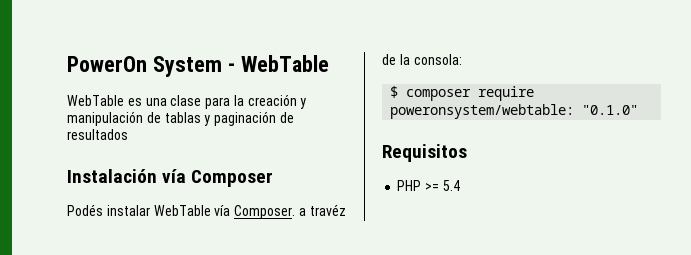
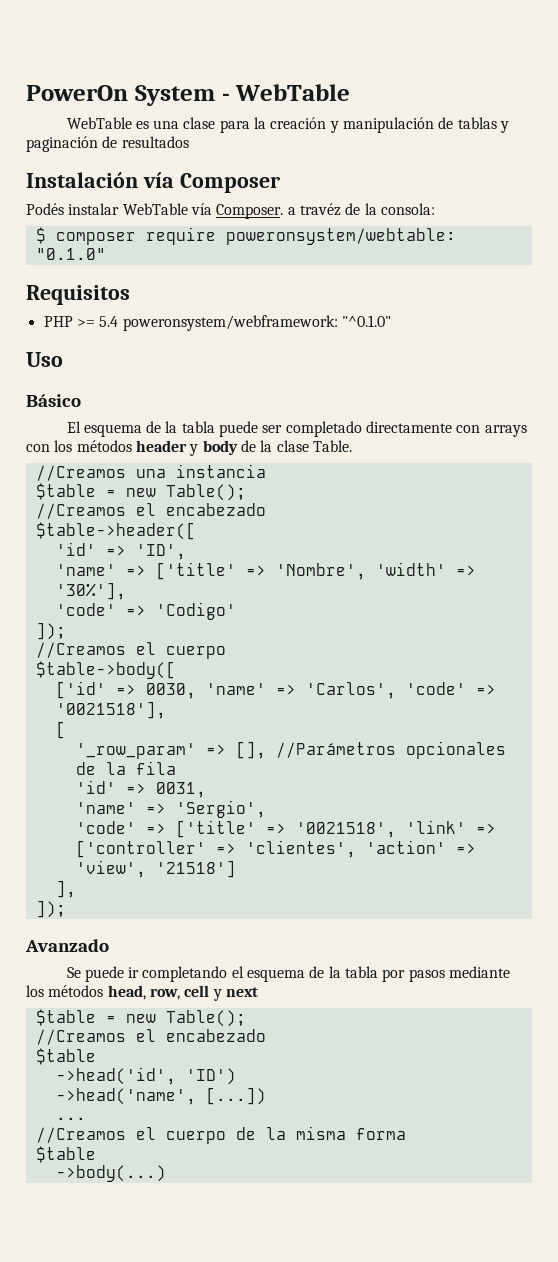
- PHP >= 5.4
+ PHP >= 5.4 poweronsystem/webframework: "^0.1.0"
+ Uso
+ Básico
+ El esquema de la tabla puede ser completado directamente con arrays con los métodos header y body de la clase Table.
+ //Creamos una instancia
+ $table = new Table();
+ //Creamos el encabezado
+ $table->header([
+ 'id' => 'ID',
+ 'name' => ['title' => 'Nombre', 'width' => '30%'],
+ 'code' => 'Codigo'
+ ]);
+ //Creamos el cuerpo
+ $table->body([
+ ['id' => 0030, 'name' => 'Carlos', 'code' => '0021518'],
+ [
+ '_row_param' => [], //Parámetros opcionales de la fila
+ 'id' => 0031,
+ 'name' => 'Sergio',
+ 'code' => ['title' => '0021518', 'link' => ['controller' => 'clientes', 'action' => 'view', '21518']
+ ],
+ ]);
+ Avanzado
+ Se puede ir completando el esquema de la tabla por pasos mediante los métodos head, row, cell y next
+ $table = new Table();
+ //Creamos el encabezado
+ $table
+ ->head('id', 'ID')
+ ->head('name', [...])
+ ...
+ //Creamos el cuerpo de la misma forma
+ $table
+ ->body(...)

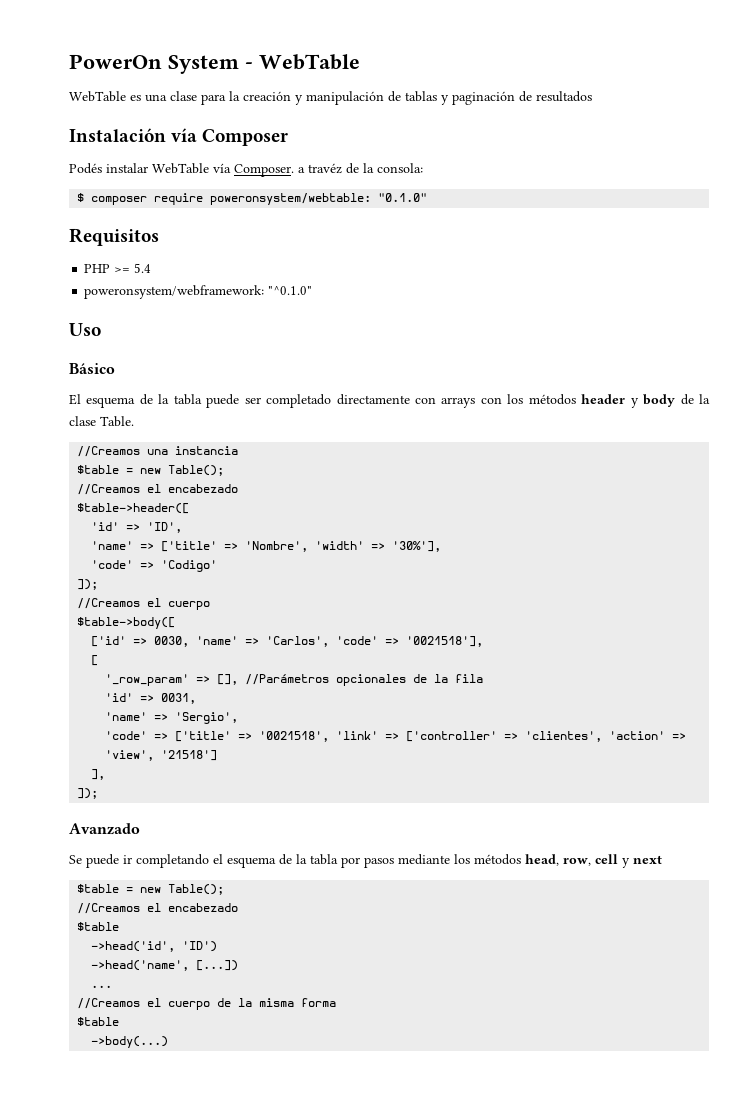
- PHP >= 5.4 poweronsystem/webframework: "^0.1.0"
+ PHP >= 5.4
+ poweronsystem/webframework: "^0.1.0"

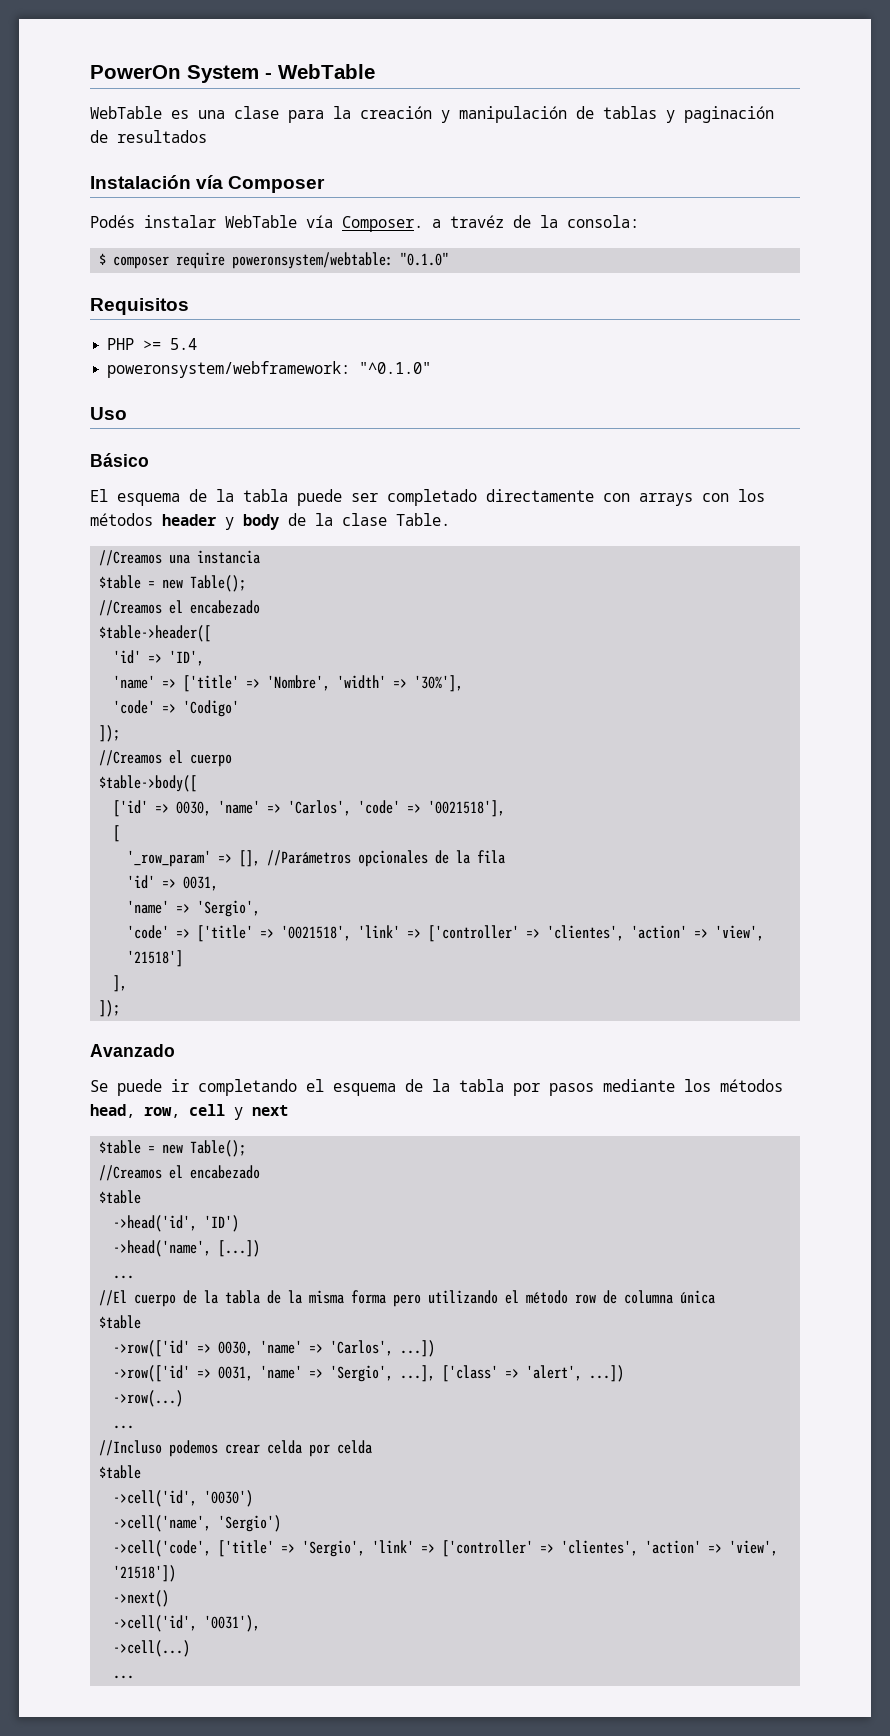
- //Creamos el cuerpo de la misma forma
+ //El cuerpo de la tabla de la misma forma pero utilizando el método row de columna única
  $table
- ->body(...)
+ ->row(['id' => 0030, 'name' => 'Carlos', ...])
+ ->row(['id' => 0031, 'name' => 'Sergio', ...], ['class' => 'alert', ...])
+ ->row(...)
+ ...
+ //Incluso podemos crear celda por celda
+ $table
+ ->cell('id', '0030')
+ ->cell('name', 'Sergio')
+ ->cell('code', ['title' => 'Sergio', 'link' => ['controller' => 'clientes', 'action' => 'view', '21518'])
+ ->next()
+ ->cell('id', '0031'),
+ ->cell(...)
+ ...

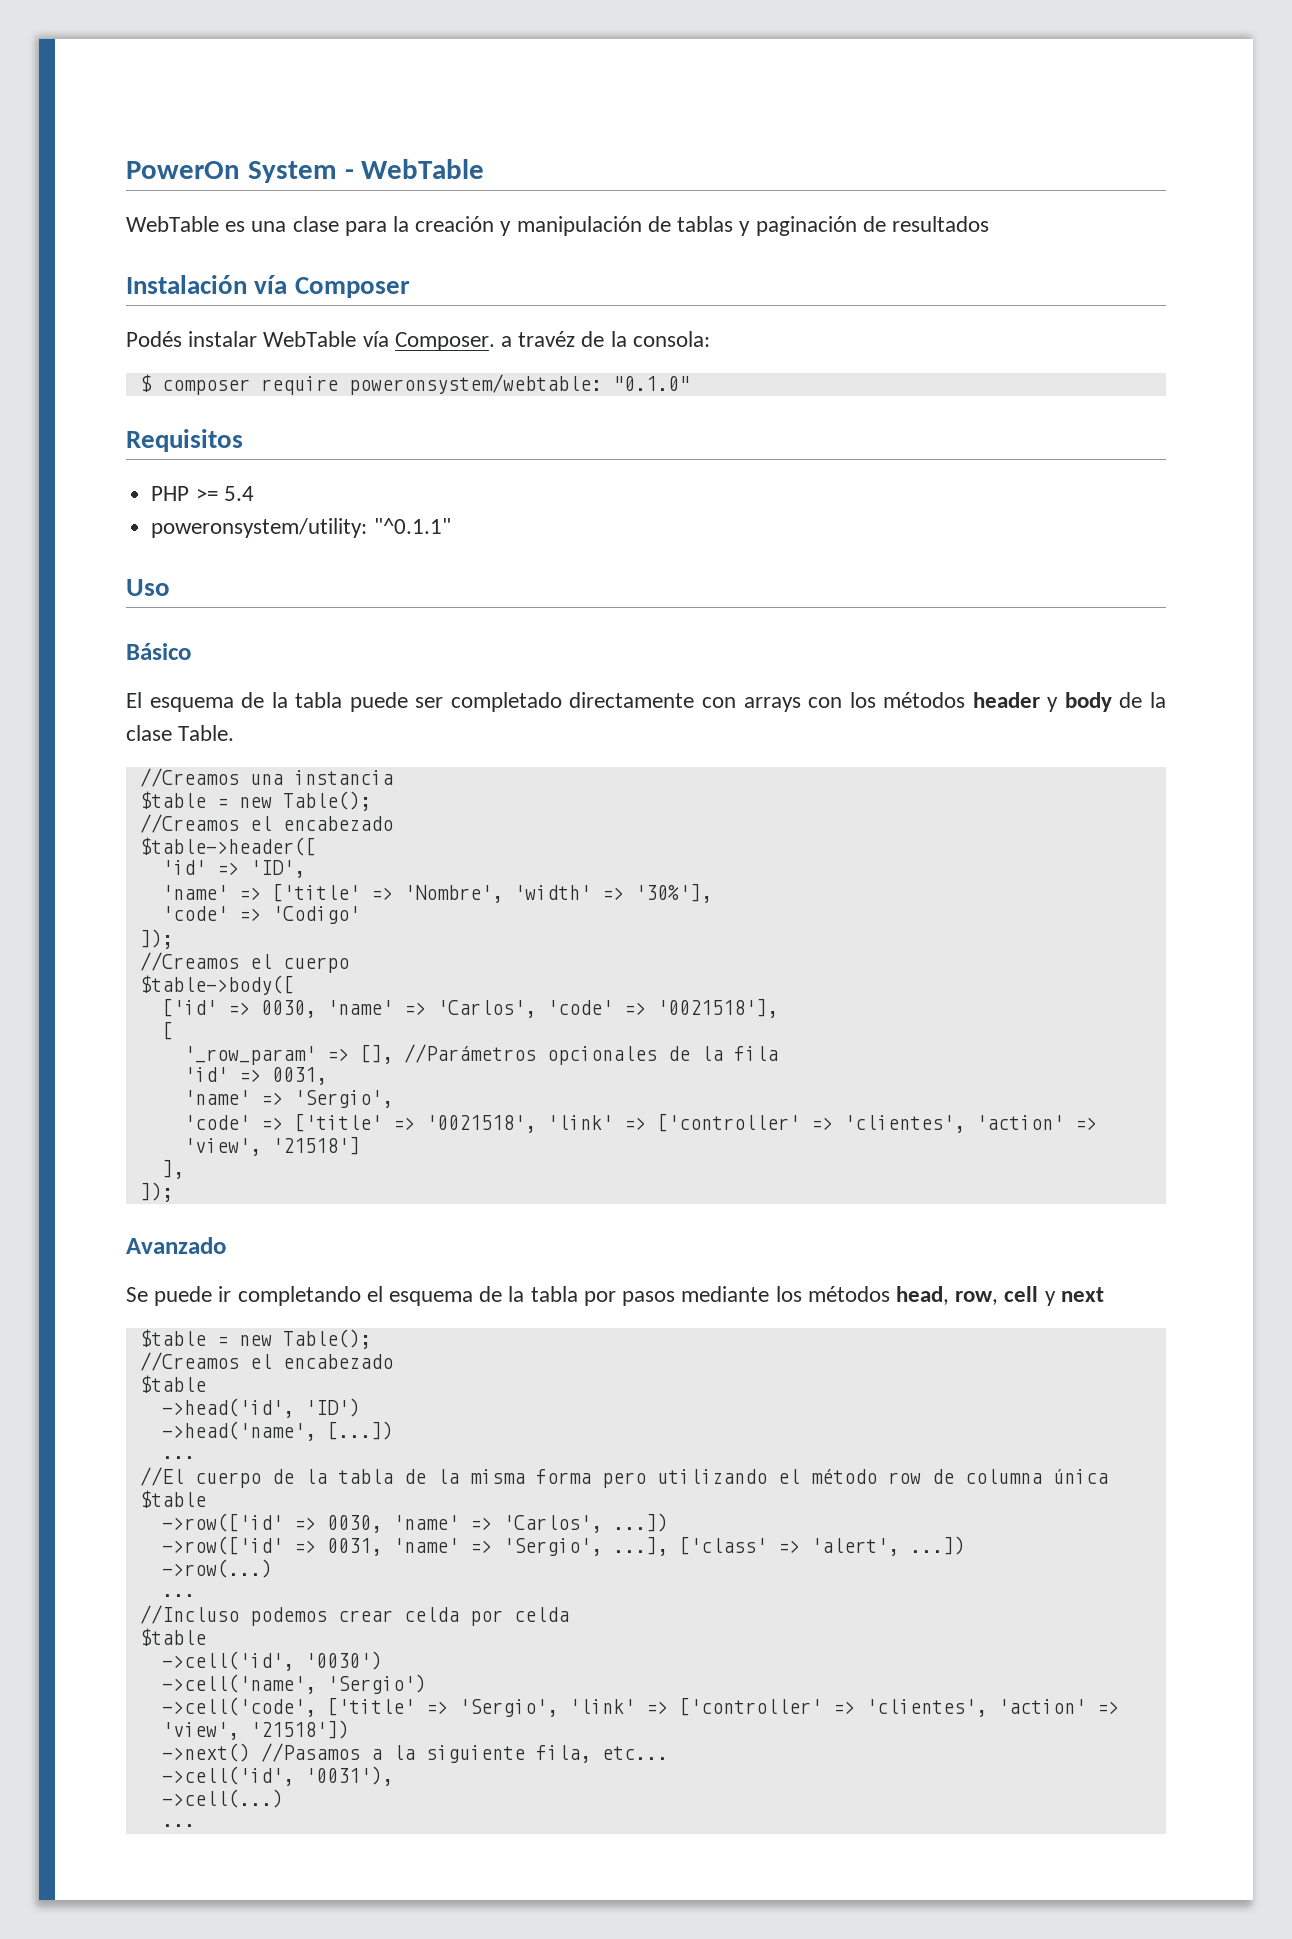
- poweronsystem/webframework: "^0.1.0"
+ poweronsystem/utility: "^0.1.1"
- ->next()
+ ->next() //Pasamos a la siguiente fila, etc...

